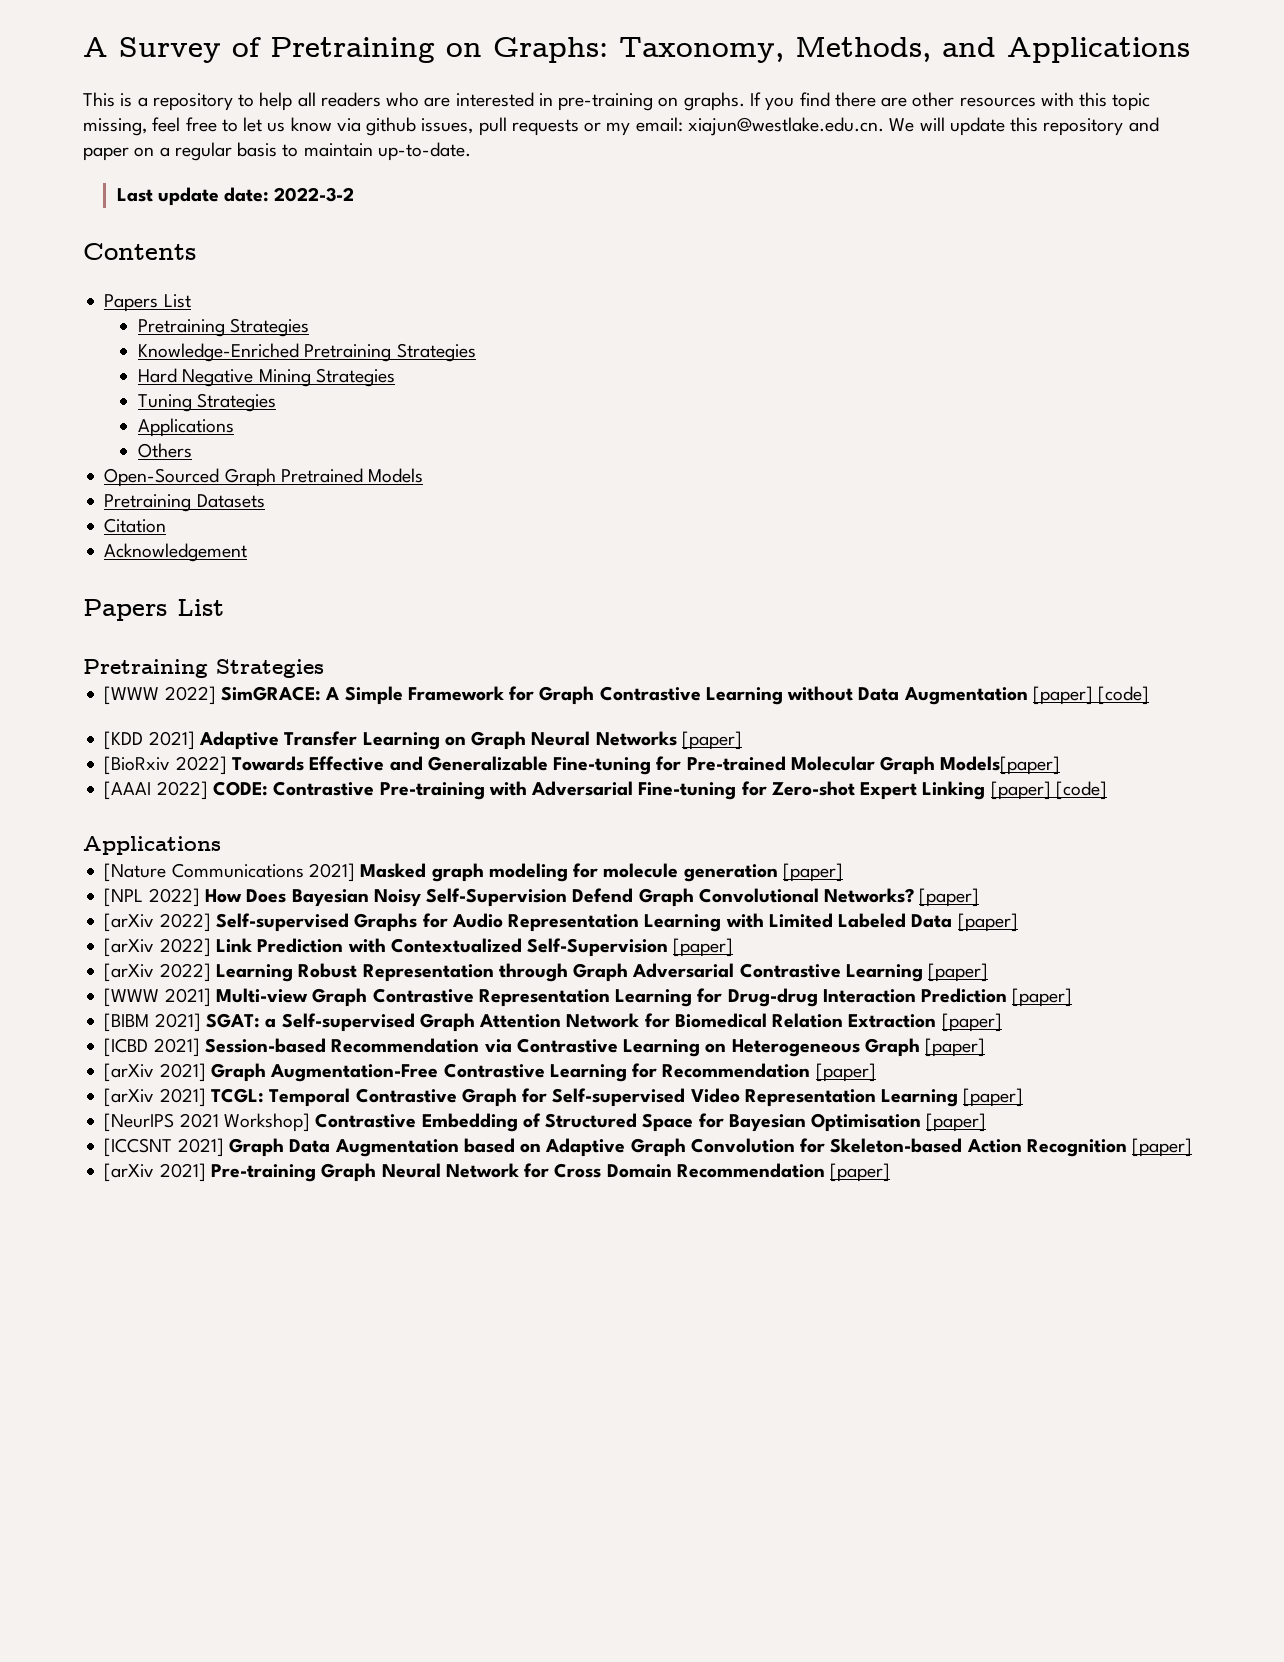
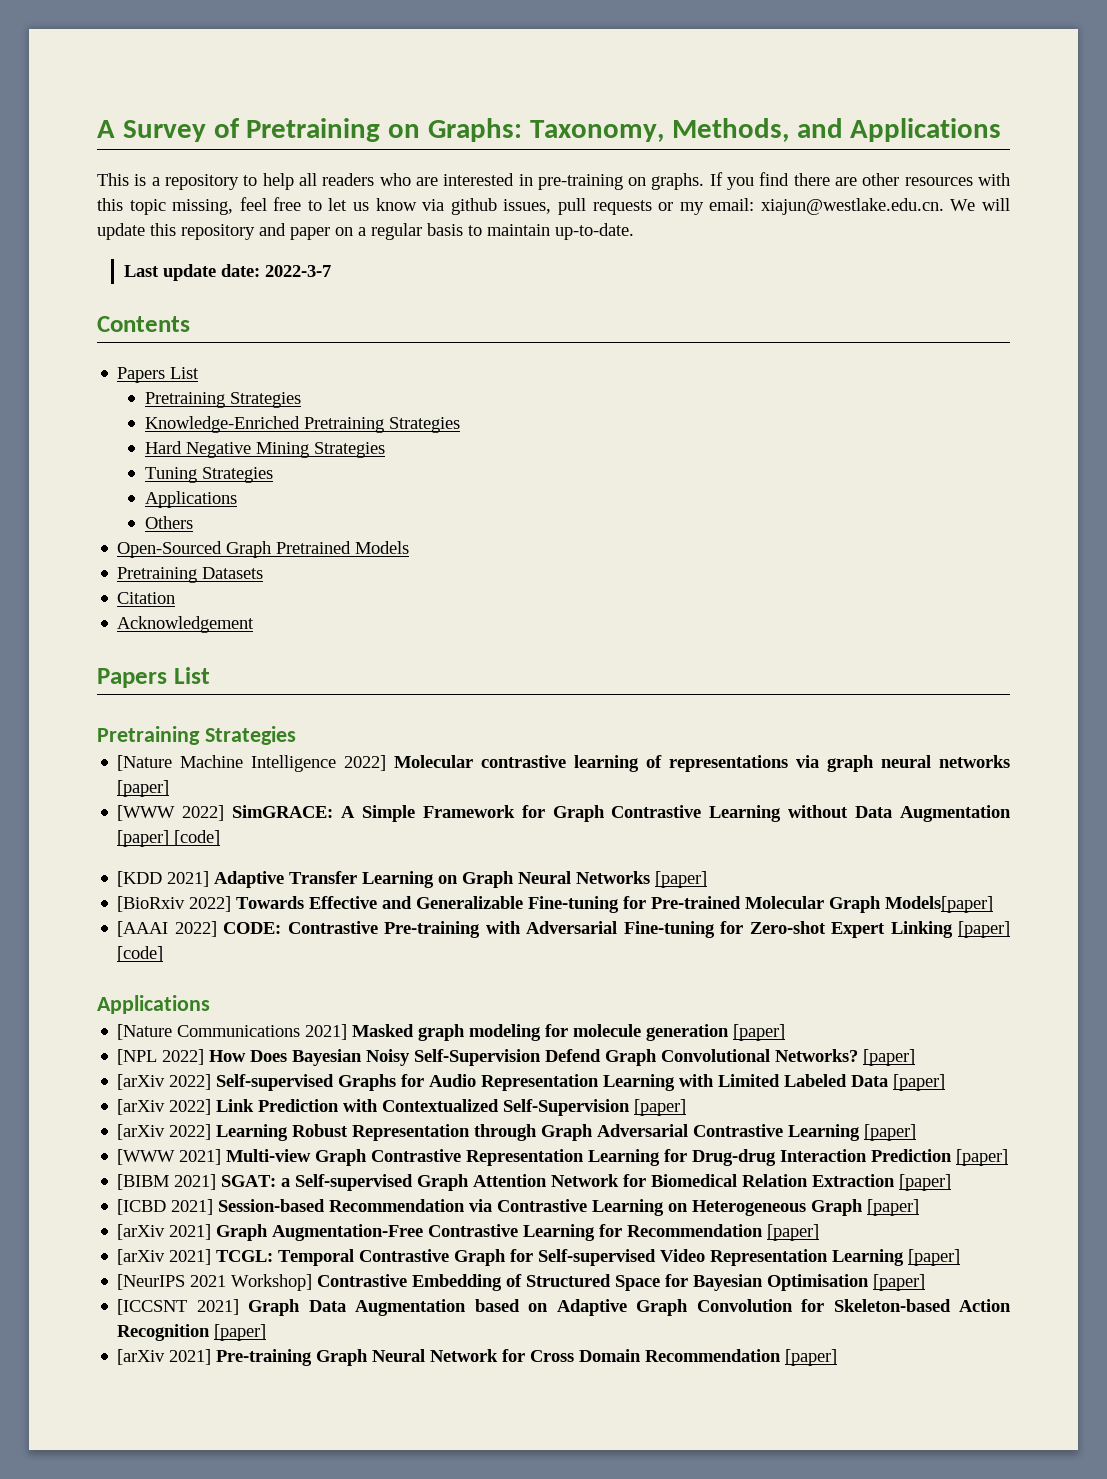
- Last update date: 2022-3-2
+ Last update date: 2022-3-7
+ [Nature Machine Intelligence 2022] Molecular contrastive learning of representations via graph neural networks [paper]

